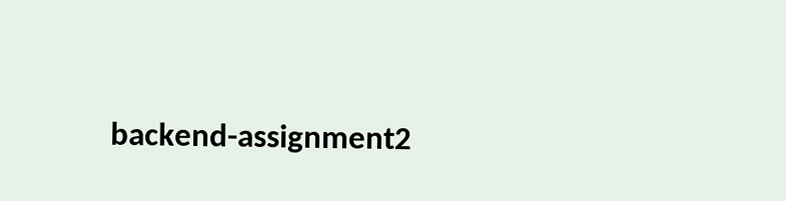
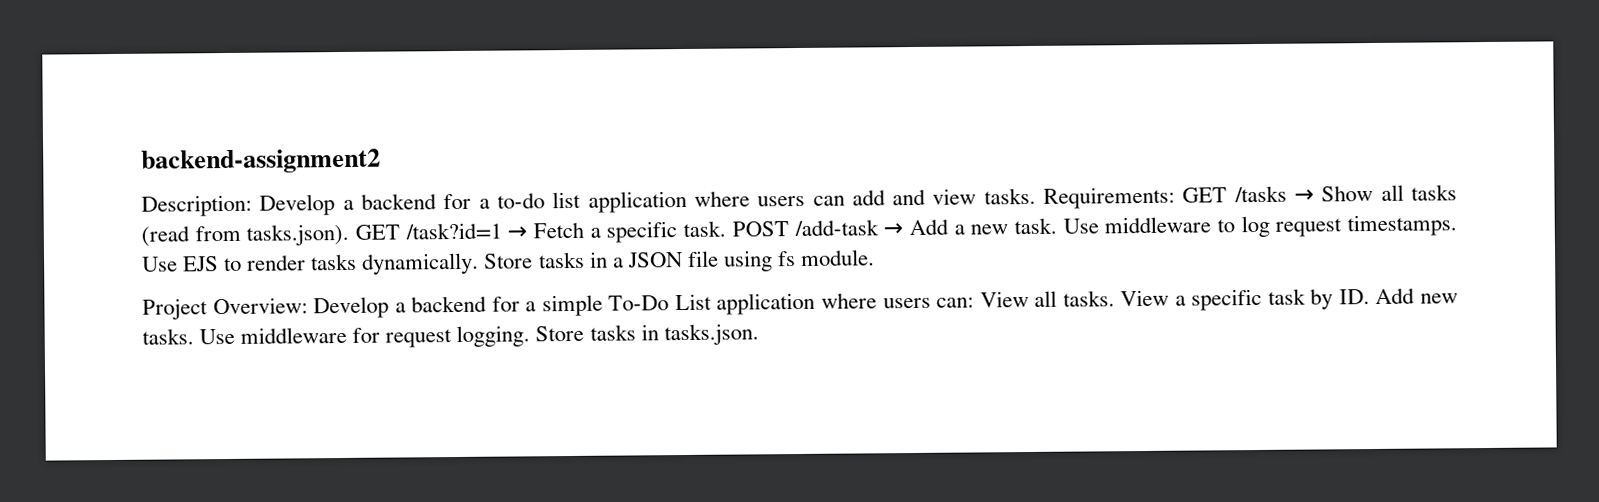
+ Description: Develop a backend for a to-do list application where users can add and view tasks. Requirements: GET /tasks → Show all tasks (read from tasks.json). GET /task?id=1 → Fetch a specific task. POST /add-task → Add a new task. Use middleware to log request timestamps. Use EJS to render tasks dynamically. Store tasks in a JSON file using fs module.
+ Project Overview: Develop a backend for a simple To-Do List application where users can: View all tasks. View a specific task by ID. Add new tasks. Use middleware for request logging. Store tasks in tasks.json.

